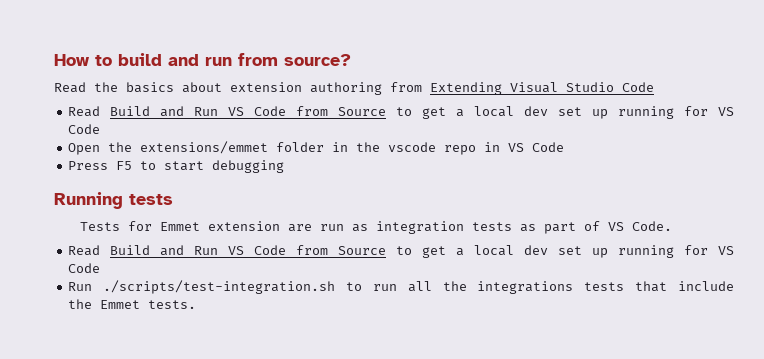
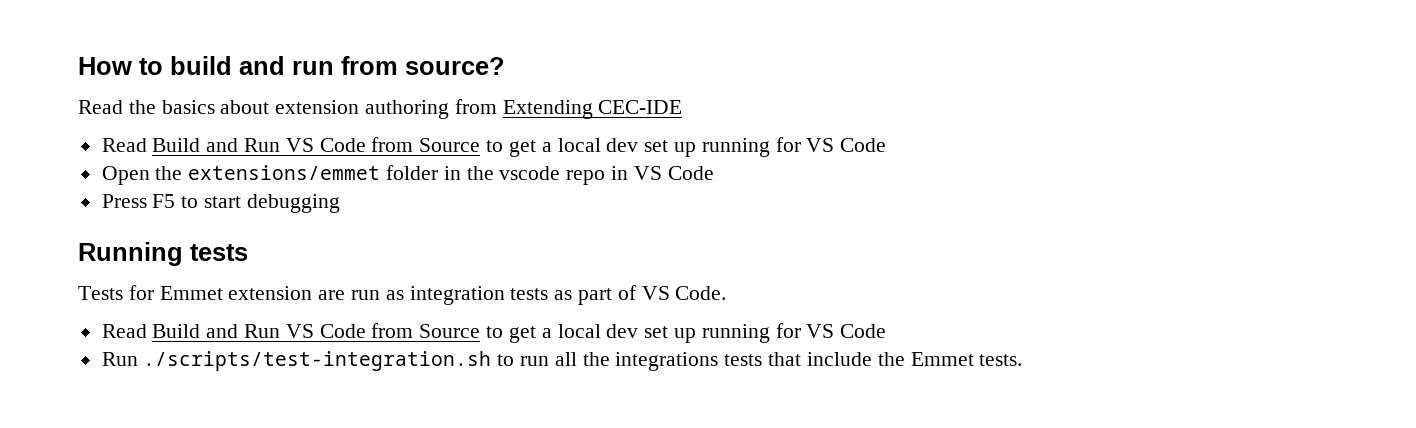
- Read the basics about extension authoring from Extending Visual Studio Code
+ Read the basics about extension authoring from Extending CEC-IDE

